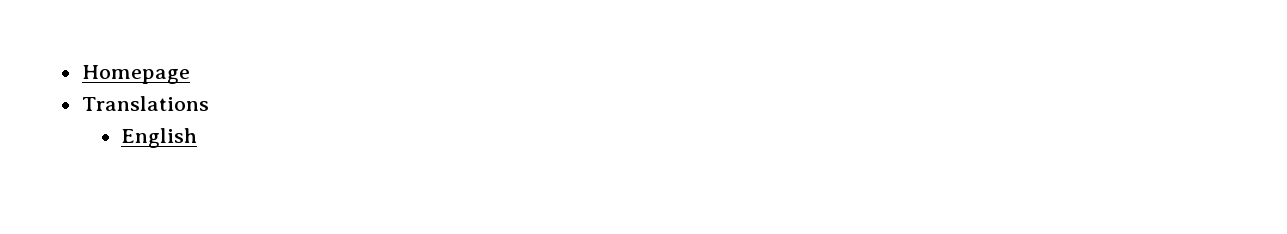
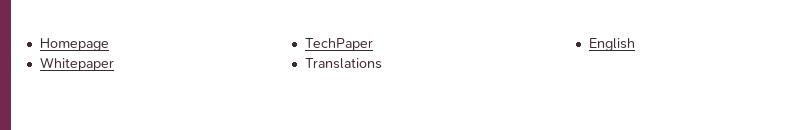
+ Whitepaper
+ TechPaper

